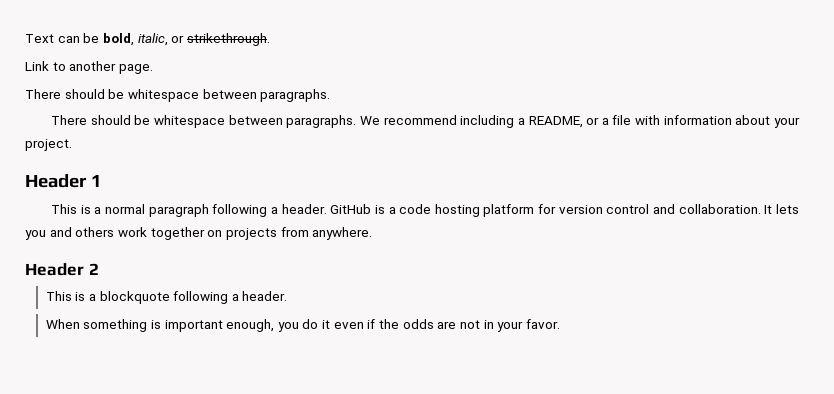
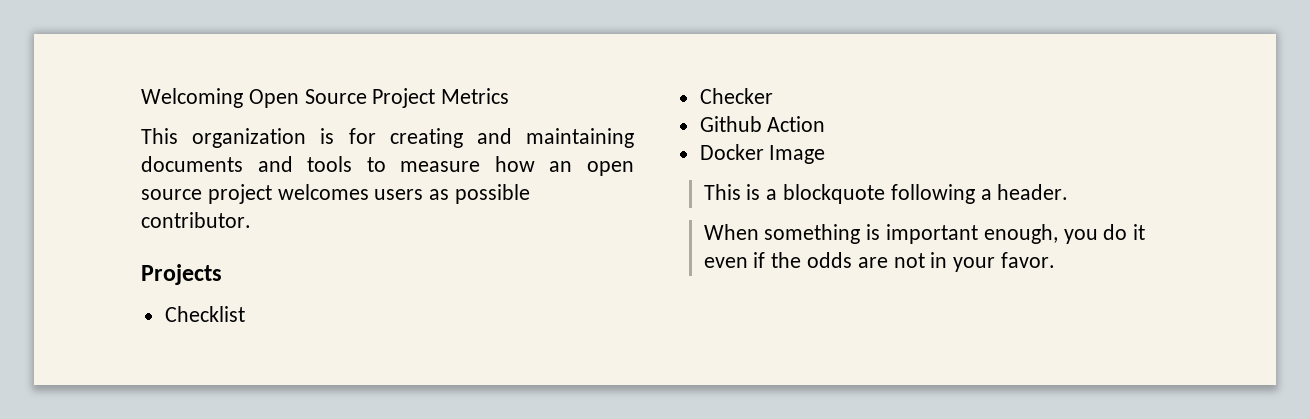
- Text can be bold, italic, or strikethrough.
- Link to another page.
- There should be whitespace between paragraphs.
- There should be whitespace between paragraphs. We recommend including a README, or a file with information about your project.
- Header 1
- This is a normal paragraph following a header. GitHub is a code hosting platform for version control and collaboration. It lets you and others work together on projects from anywhere.
- Header 2
+ Welcoming Open Source Project Metrics
+ This organization is for creating and maintaining documents and tools to measure how an open source project welcomes users as possible contributor.
+ Projects
+ Checklist
+ Checker
+ Github Action
+ Docker Image

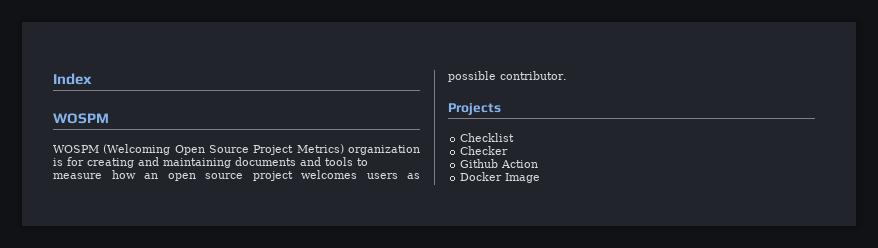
- Welcoming Open Source Project Metrics
- This organization is for creating and maintaining documents and tools to measure how an open source project welcomes users as possible contributor.
+ Index
+ WOSPM
+ WOSPM (Welcoming Open Source Project Metrics) organization is for creating and maintaining documents and tools to measure how an open source project welcomes users as possible contributor.
- This is a blockquote following a header.
- When something is important enough, you do it even if the odds are not in your favor.

